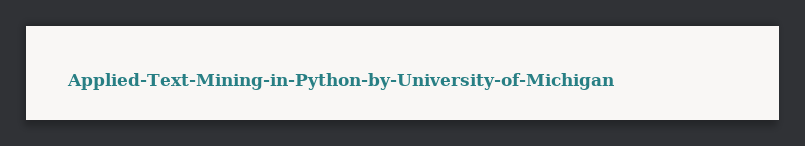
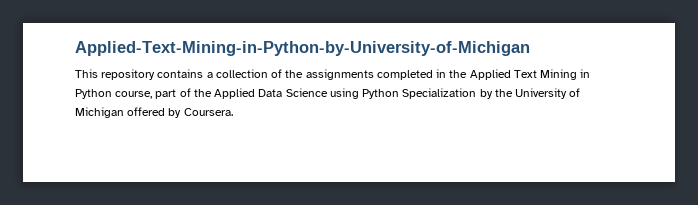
+ This repository contains a collection of the assignments completed in the Applied Text Mining in Python course, part of the Applied Data Science using Python Specialization by the University of Michigan offered by Coursera.

